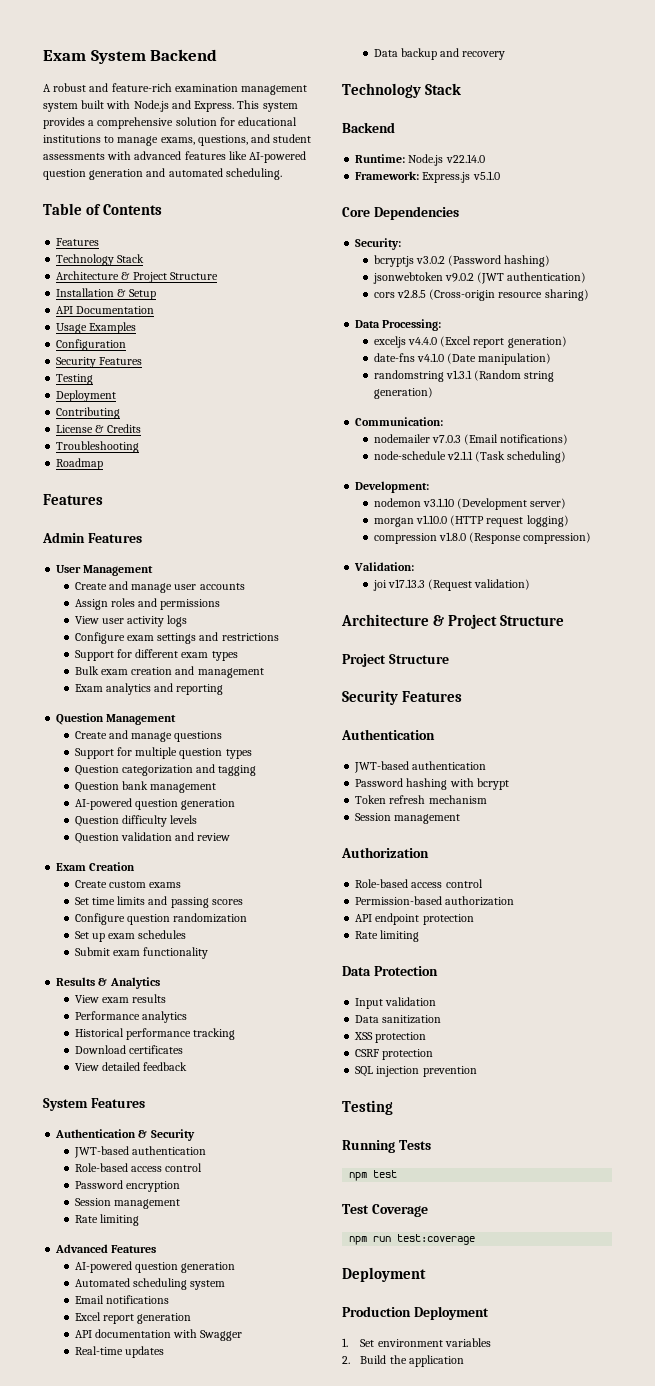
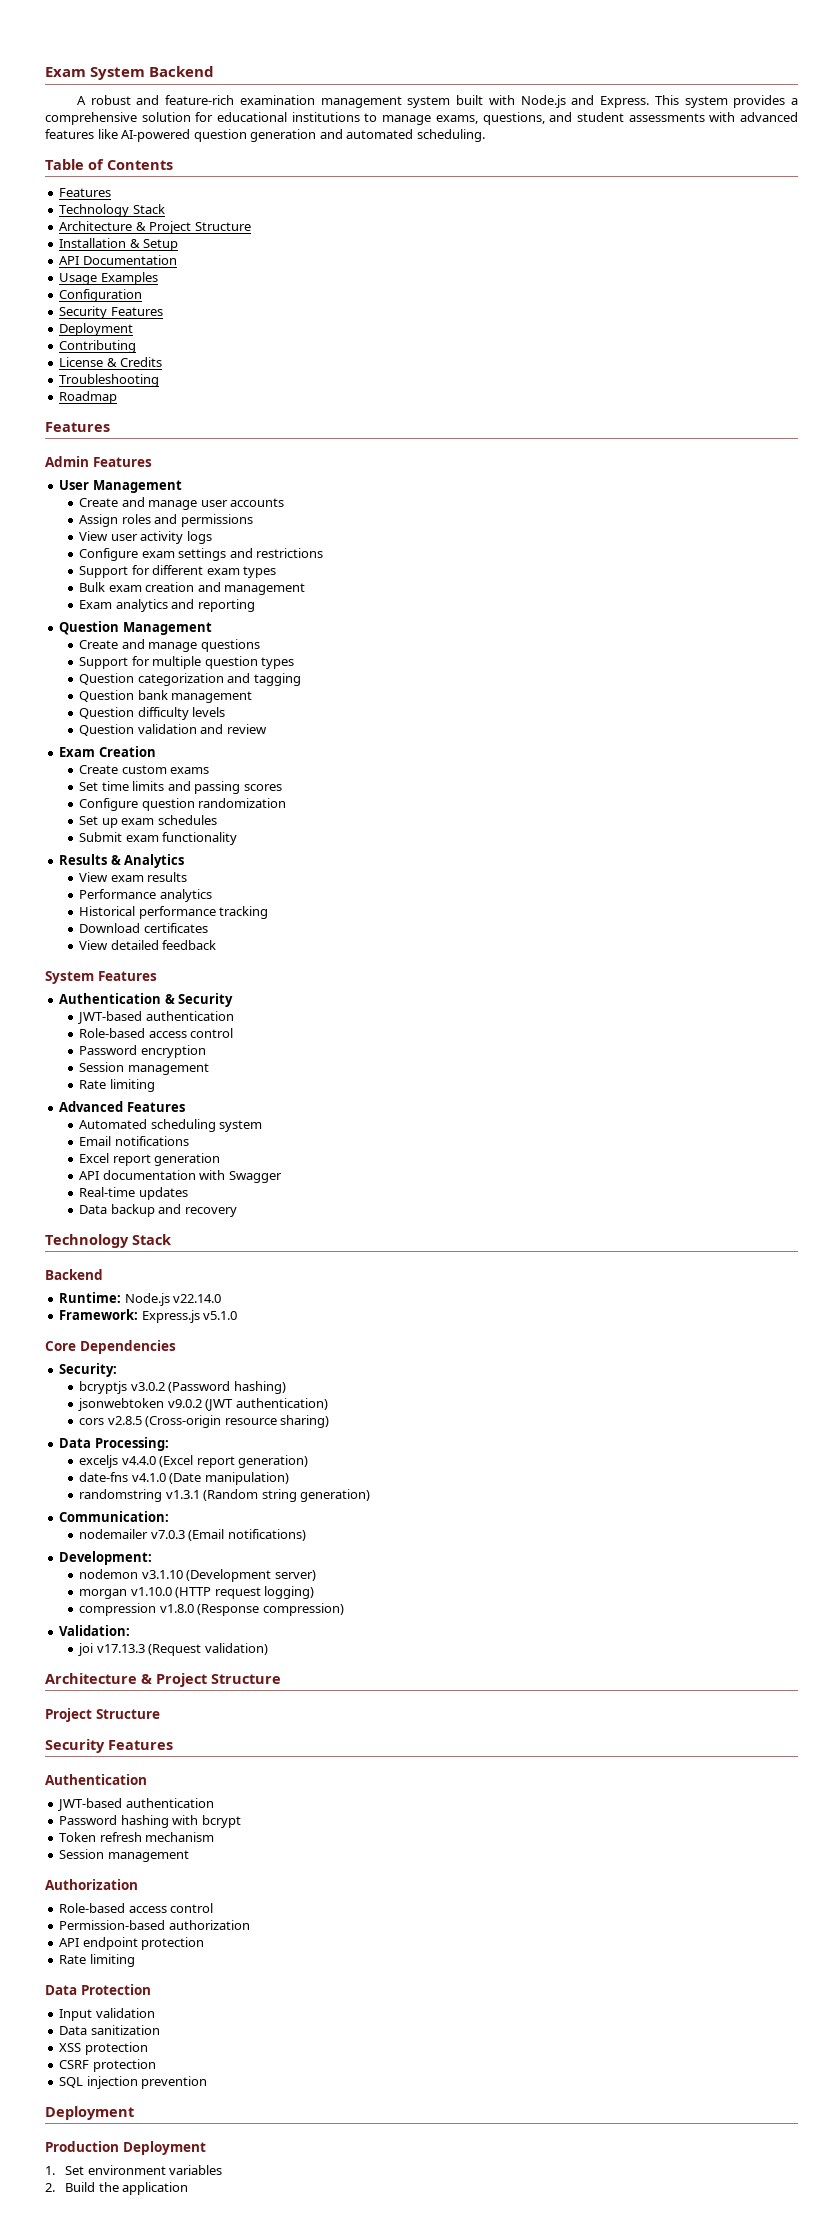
  Configuration
  Security Features
- Testing
  Question bank management
- AI-powered question generation
  Advanced Features
- AI-powered question generation
- node-schedule v2.1.1 (Task scheduling)
  SQL injection prevention
- Testing
- Running Tests
- npm test
- Test Coverage
- npm run test:coverage

